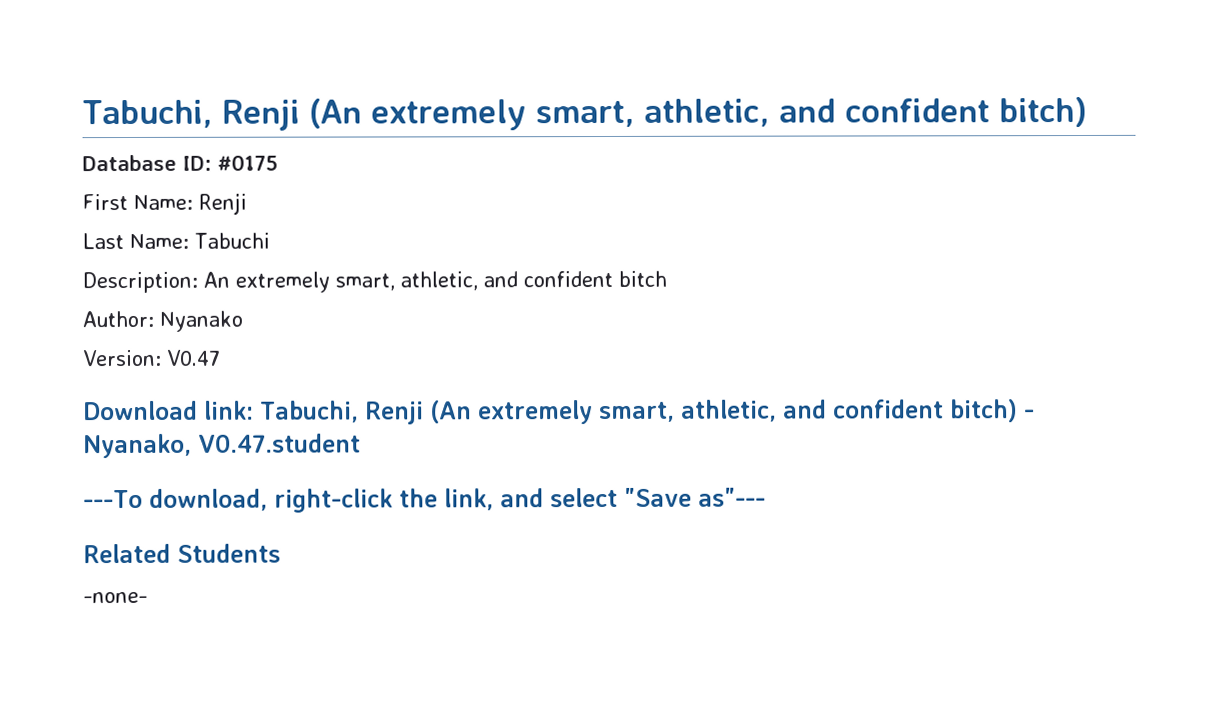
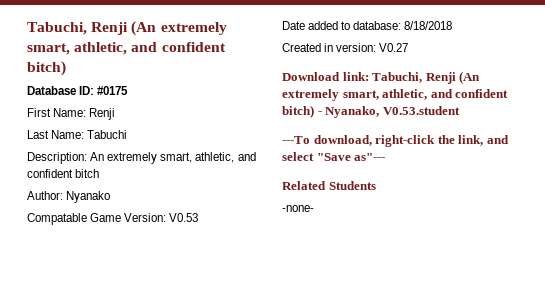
- Version: V0.47
+ Compatable Game Version: V0.53
+ Date added to database: 8/18/2018
+ Created in version: V0.27
- Download link: Tabuchi, Renji (An extremely smart, athletic, and confident bitch) - Nyanako, V0.47.student
+ Download link: Tabuchi, Renji (An extremely smart, athletic, and confident bitch) - Nyanako, V0.53.student

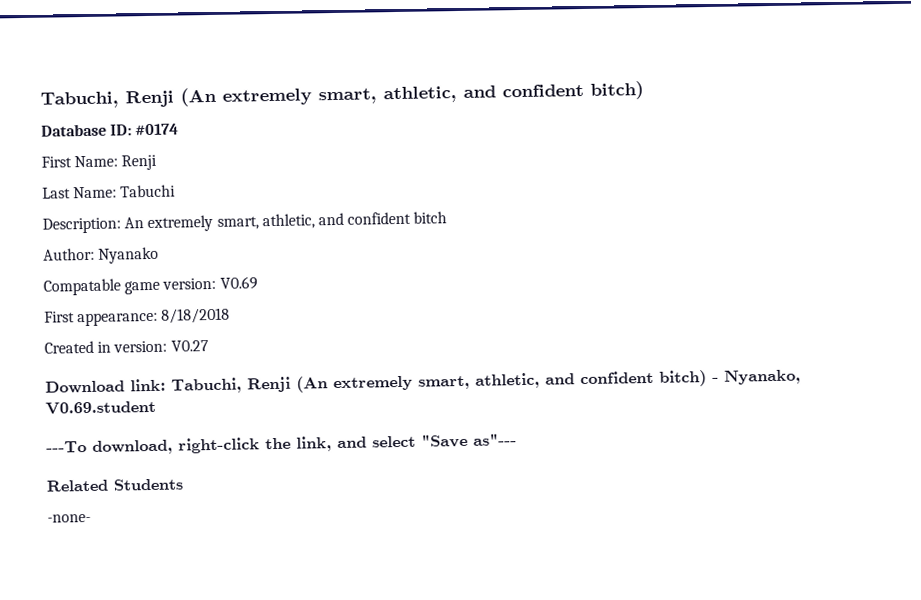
- Database ID: #0175
+ Database ID: #0174
- Compatable Game Version: V0.53
- Date added to database: 8/18/2018
+ Compatable game version: V0.69
+ First appearance: 8/18/2018
- Download link: Tabuchi, Renji (An extremely smart, athletic, and confident bitch) - Nyanako, V0.53.student
+ Download link: Tabuchi, Renji (An extremely smart, athletic, and confident bitch) - Nyanako, V0.69.student

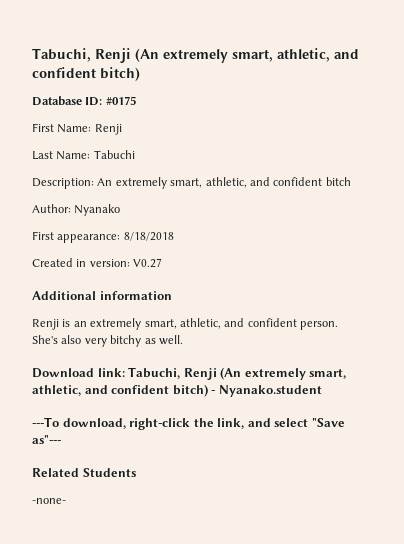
- Database ID: #0174
+ Database ID: #0175
- Compatable game version: V0.69
+ Additional information
+ Renji is an extremely smart, athletic, and confident person. She's also very bitchy as well.
- Download link: Tabuchi, Renji (An extremely smart, athletic, and confident bitch) - Nyanako, V0.69.student
+ Download link: Tabuchi, Renji (An extremely smart, athletic, and confident bitch) - Nyanako.student

